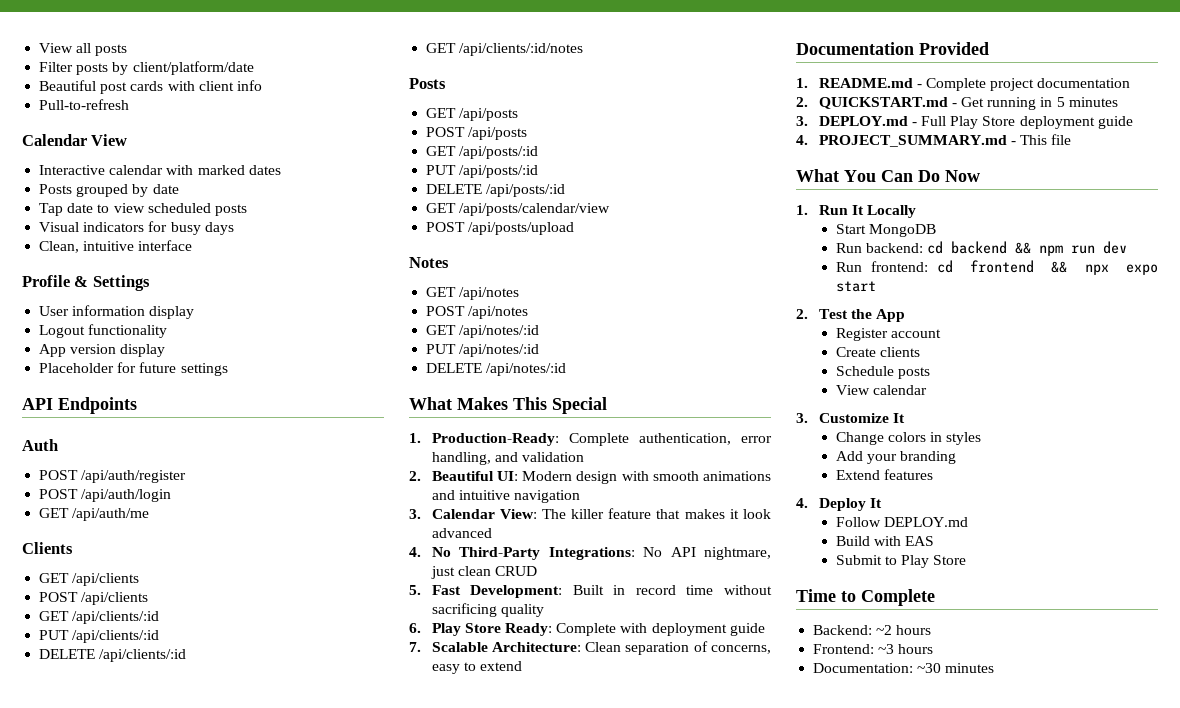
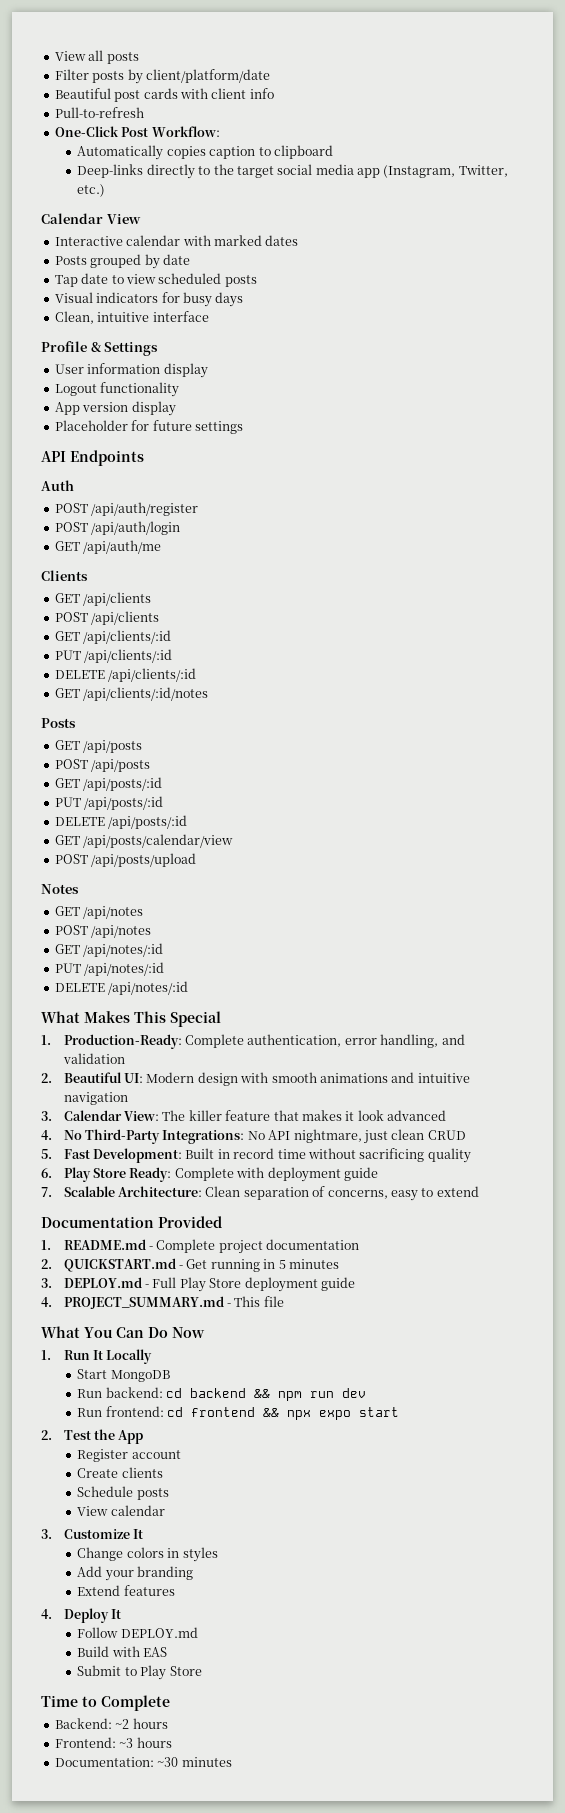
+ One-Click Post Workflow:
+ Automatically copies caption to clipboard
+ Deep-links directly to the target social media app (Instagram, Twitter, etc.)

